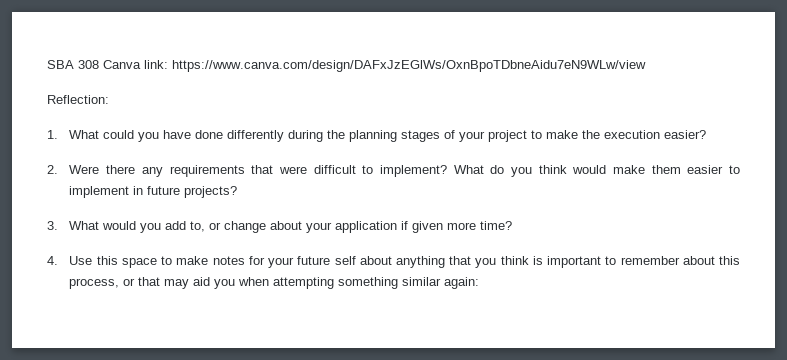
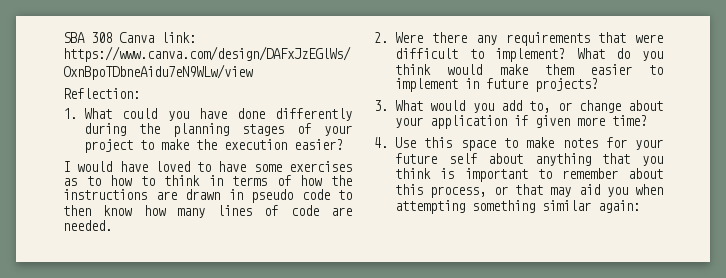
+ I would have loved to have some exercises as to how to think in terms of how the instructions are drawn in pseudo code to then know how many lines of code are needed.

